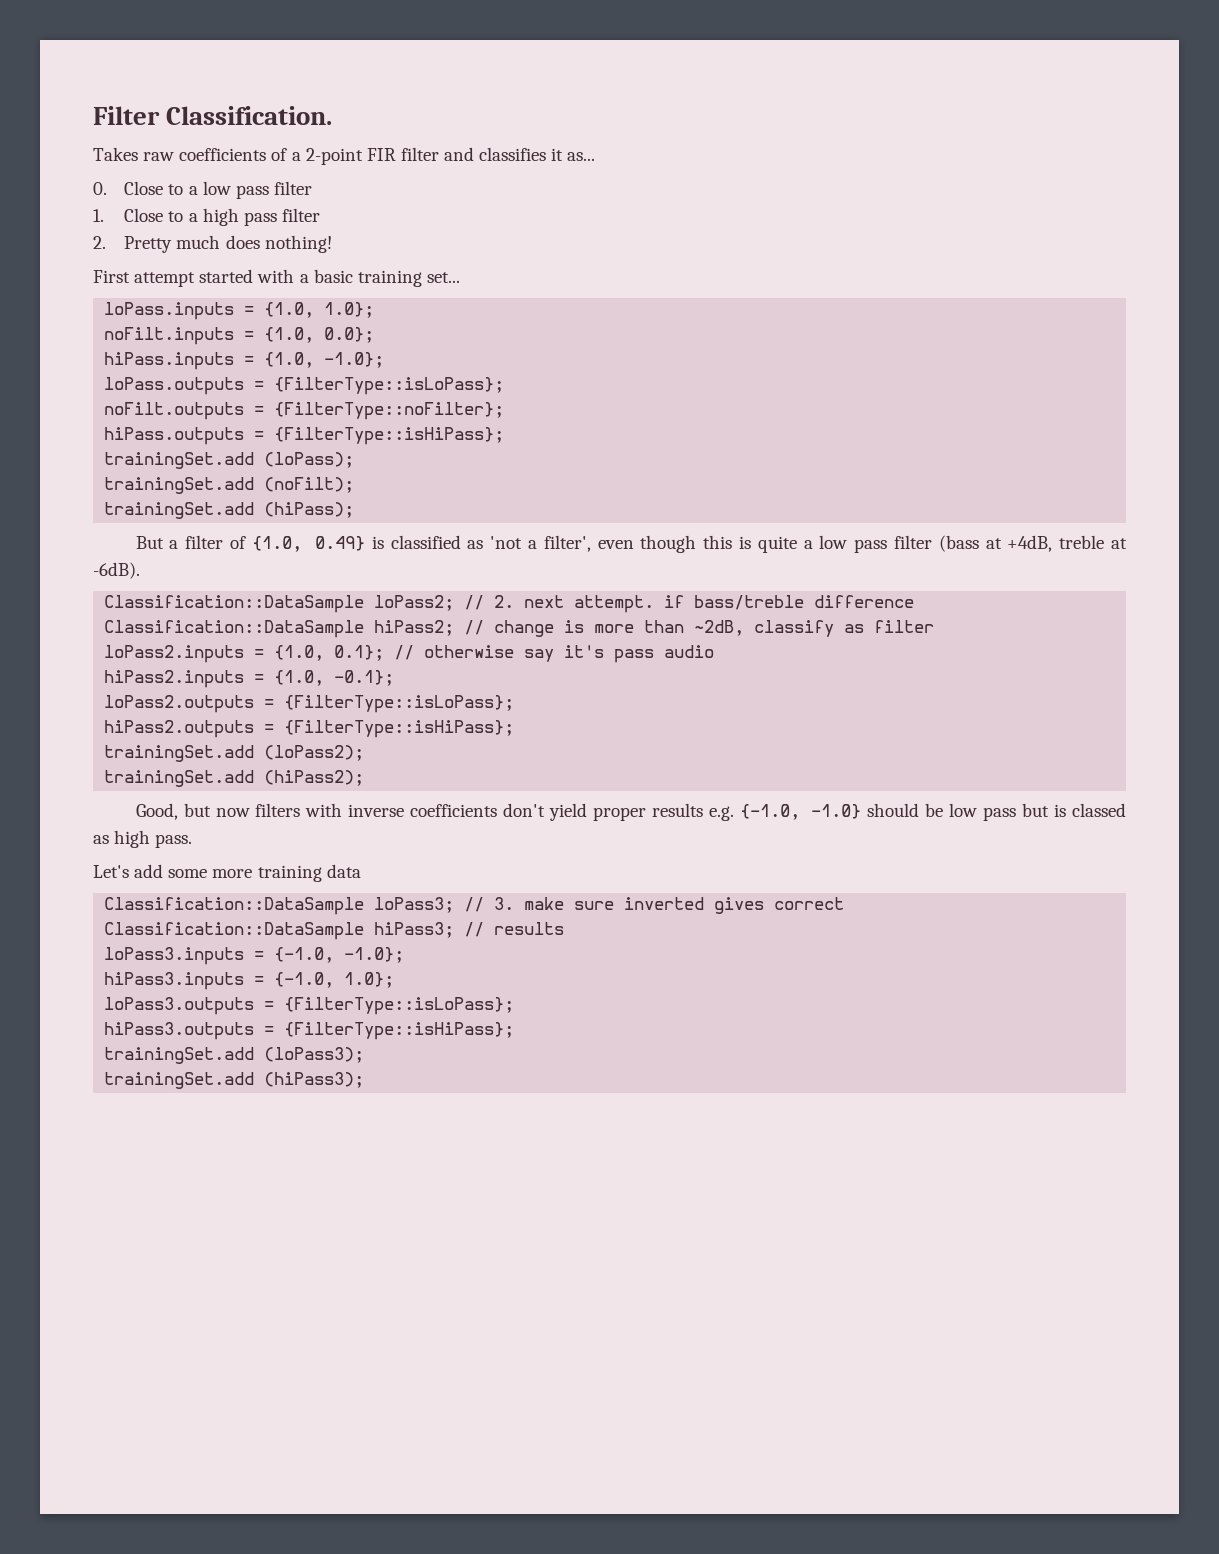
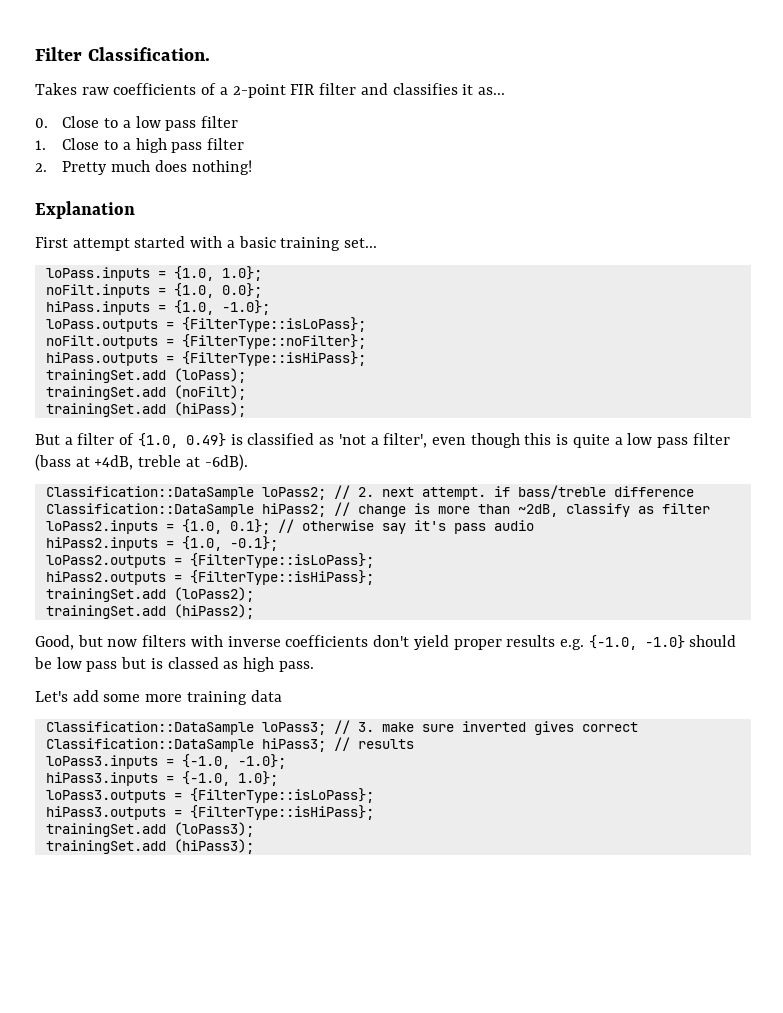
+ Explanation

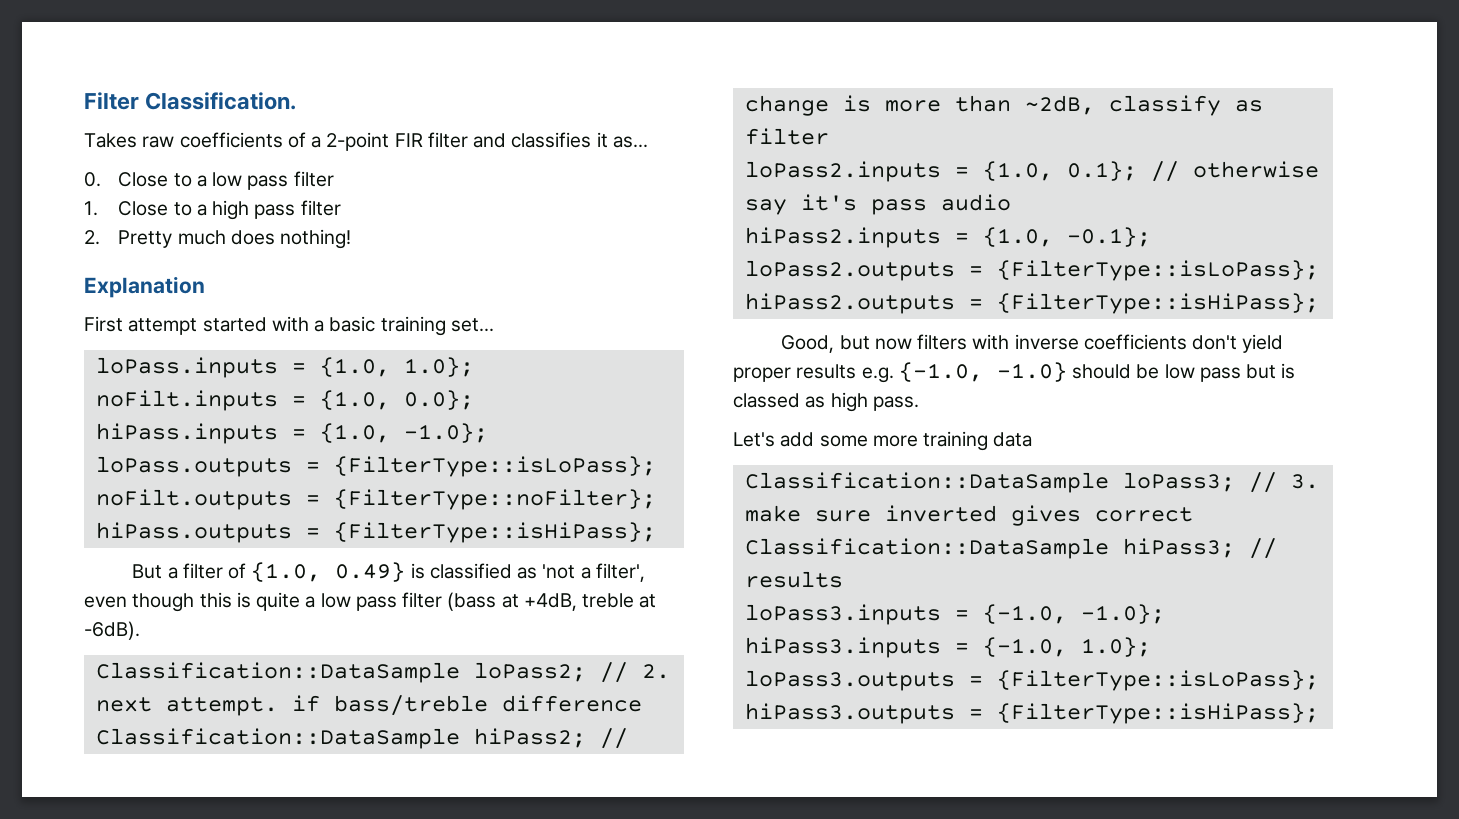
- trainingSet.add (loPass);
- trainingSet.add (noFilt);
- trainingSet.add (hiPass);
- trainingSet.add (loPass2);
- trainingSet.add (hiPass2);
- trainingSet.add (loPass3);
- trainingSet.add (hiPass3);

